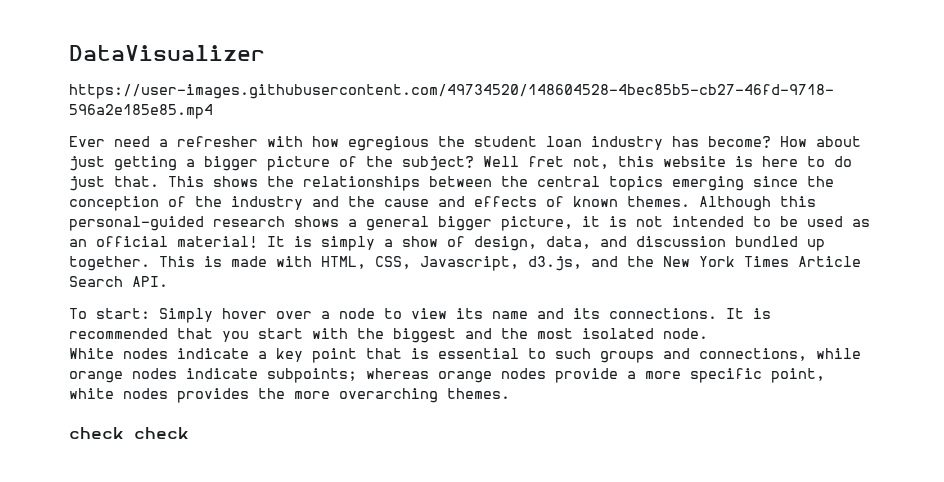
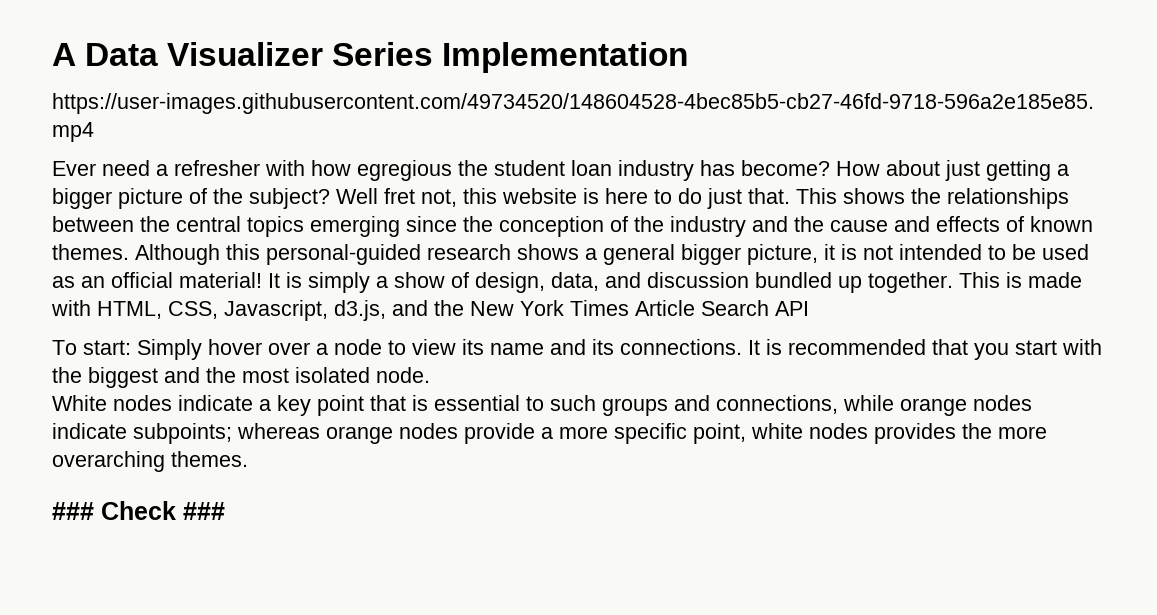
- DataVisualizer
+ A Data Visualizer Series Implementation
- This is made with HTML, CSS, Javascript, d3.js, and the New York Times Article Search API.
+ This is made with HTML, CSS, Javascript, d3.js, and the New York Times Article Search API
- check check
+ ### Check ###

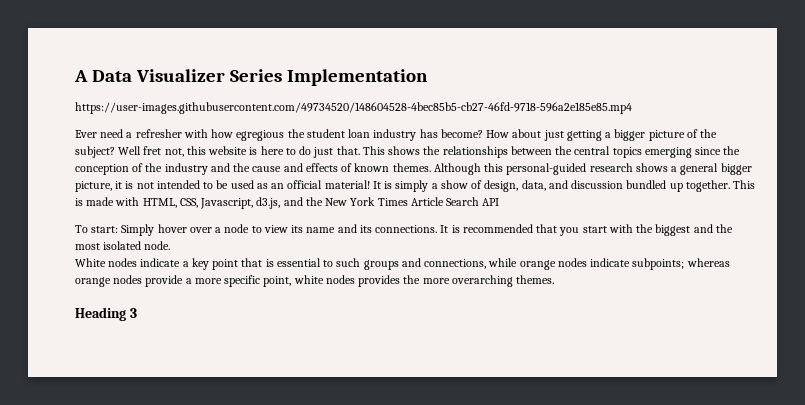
- ### Check ###
+ Heading 3

